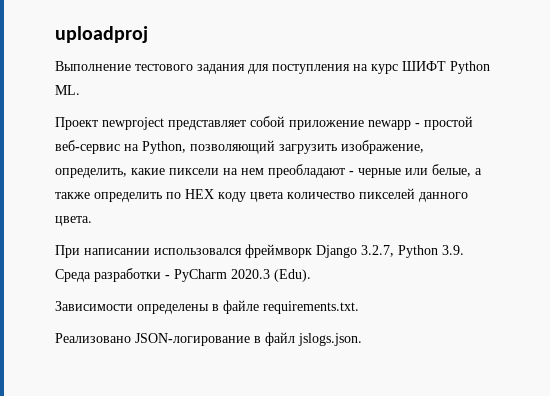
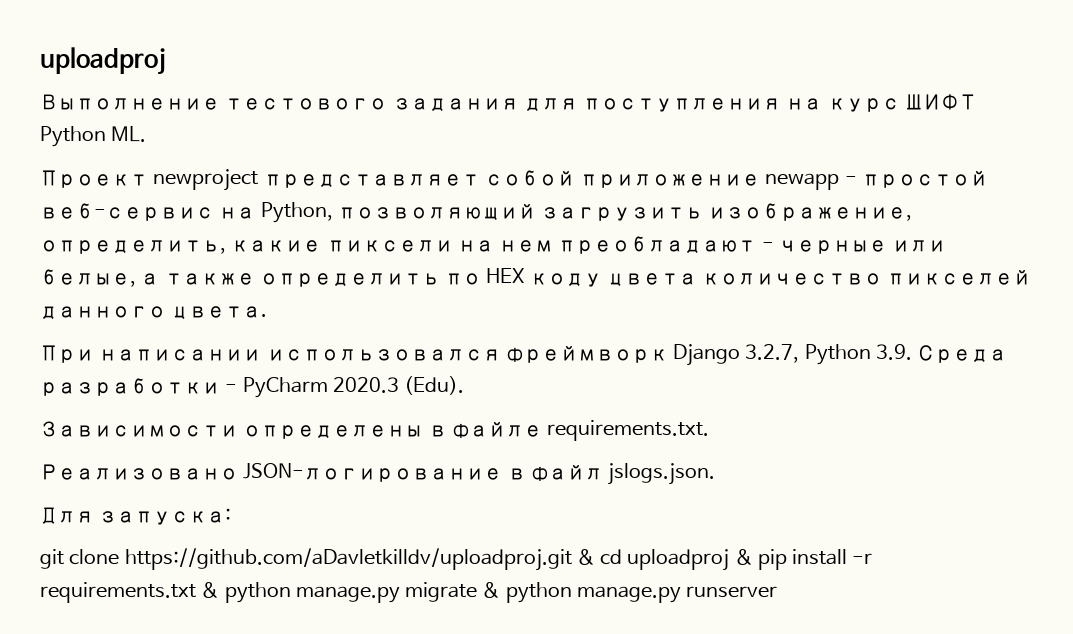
+ Для запуска:
+ git clone https://github.com/aDavletkilldv/uploadproj.git & cd uploadproj & pip install -r requirements.txt & python manage.py migrate & python manage.py runserver

